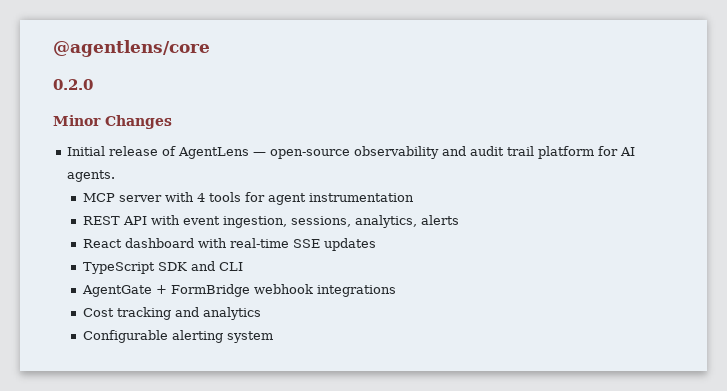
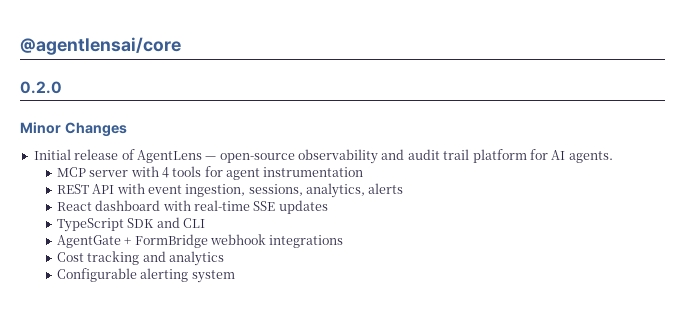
- @agentlens/core
+ @agentlensai/core

